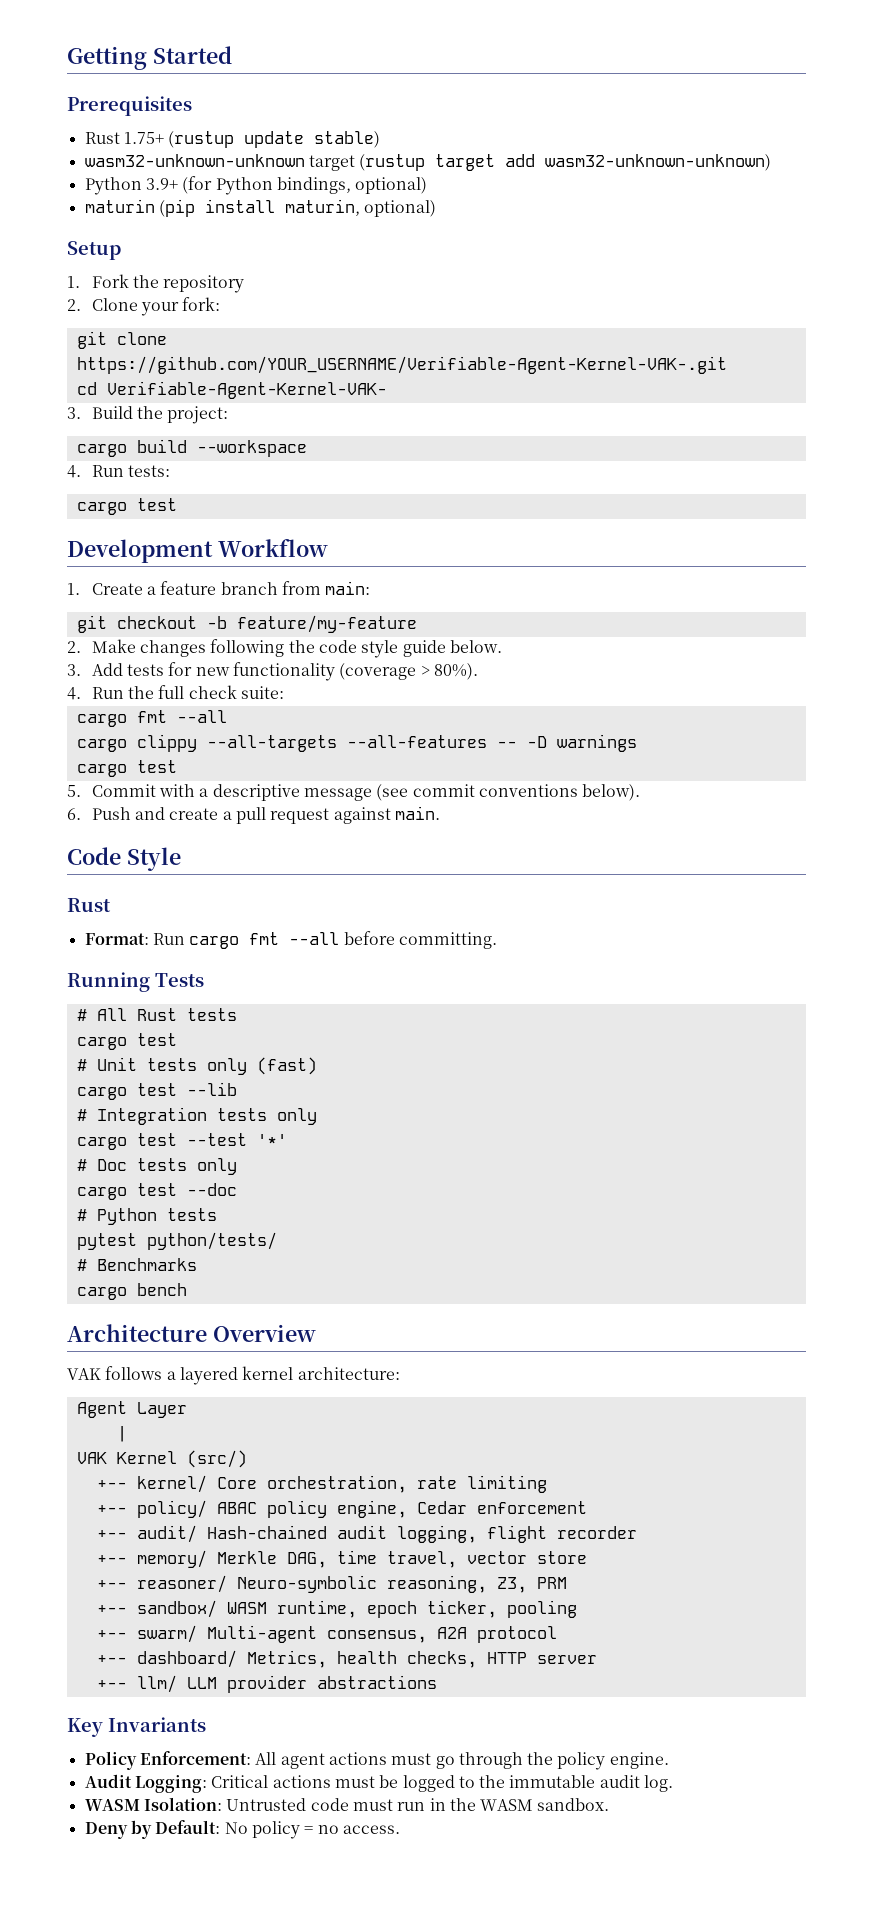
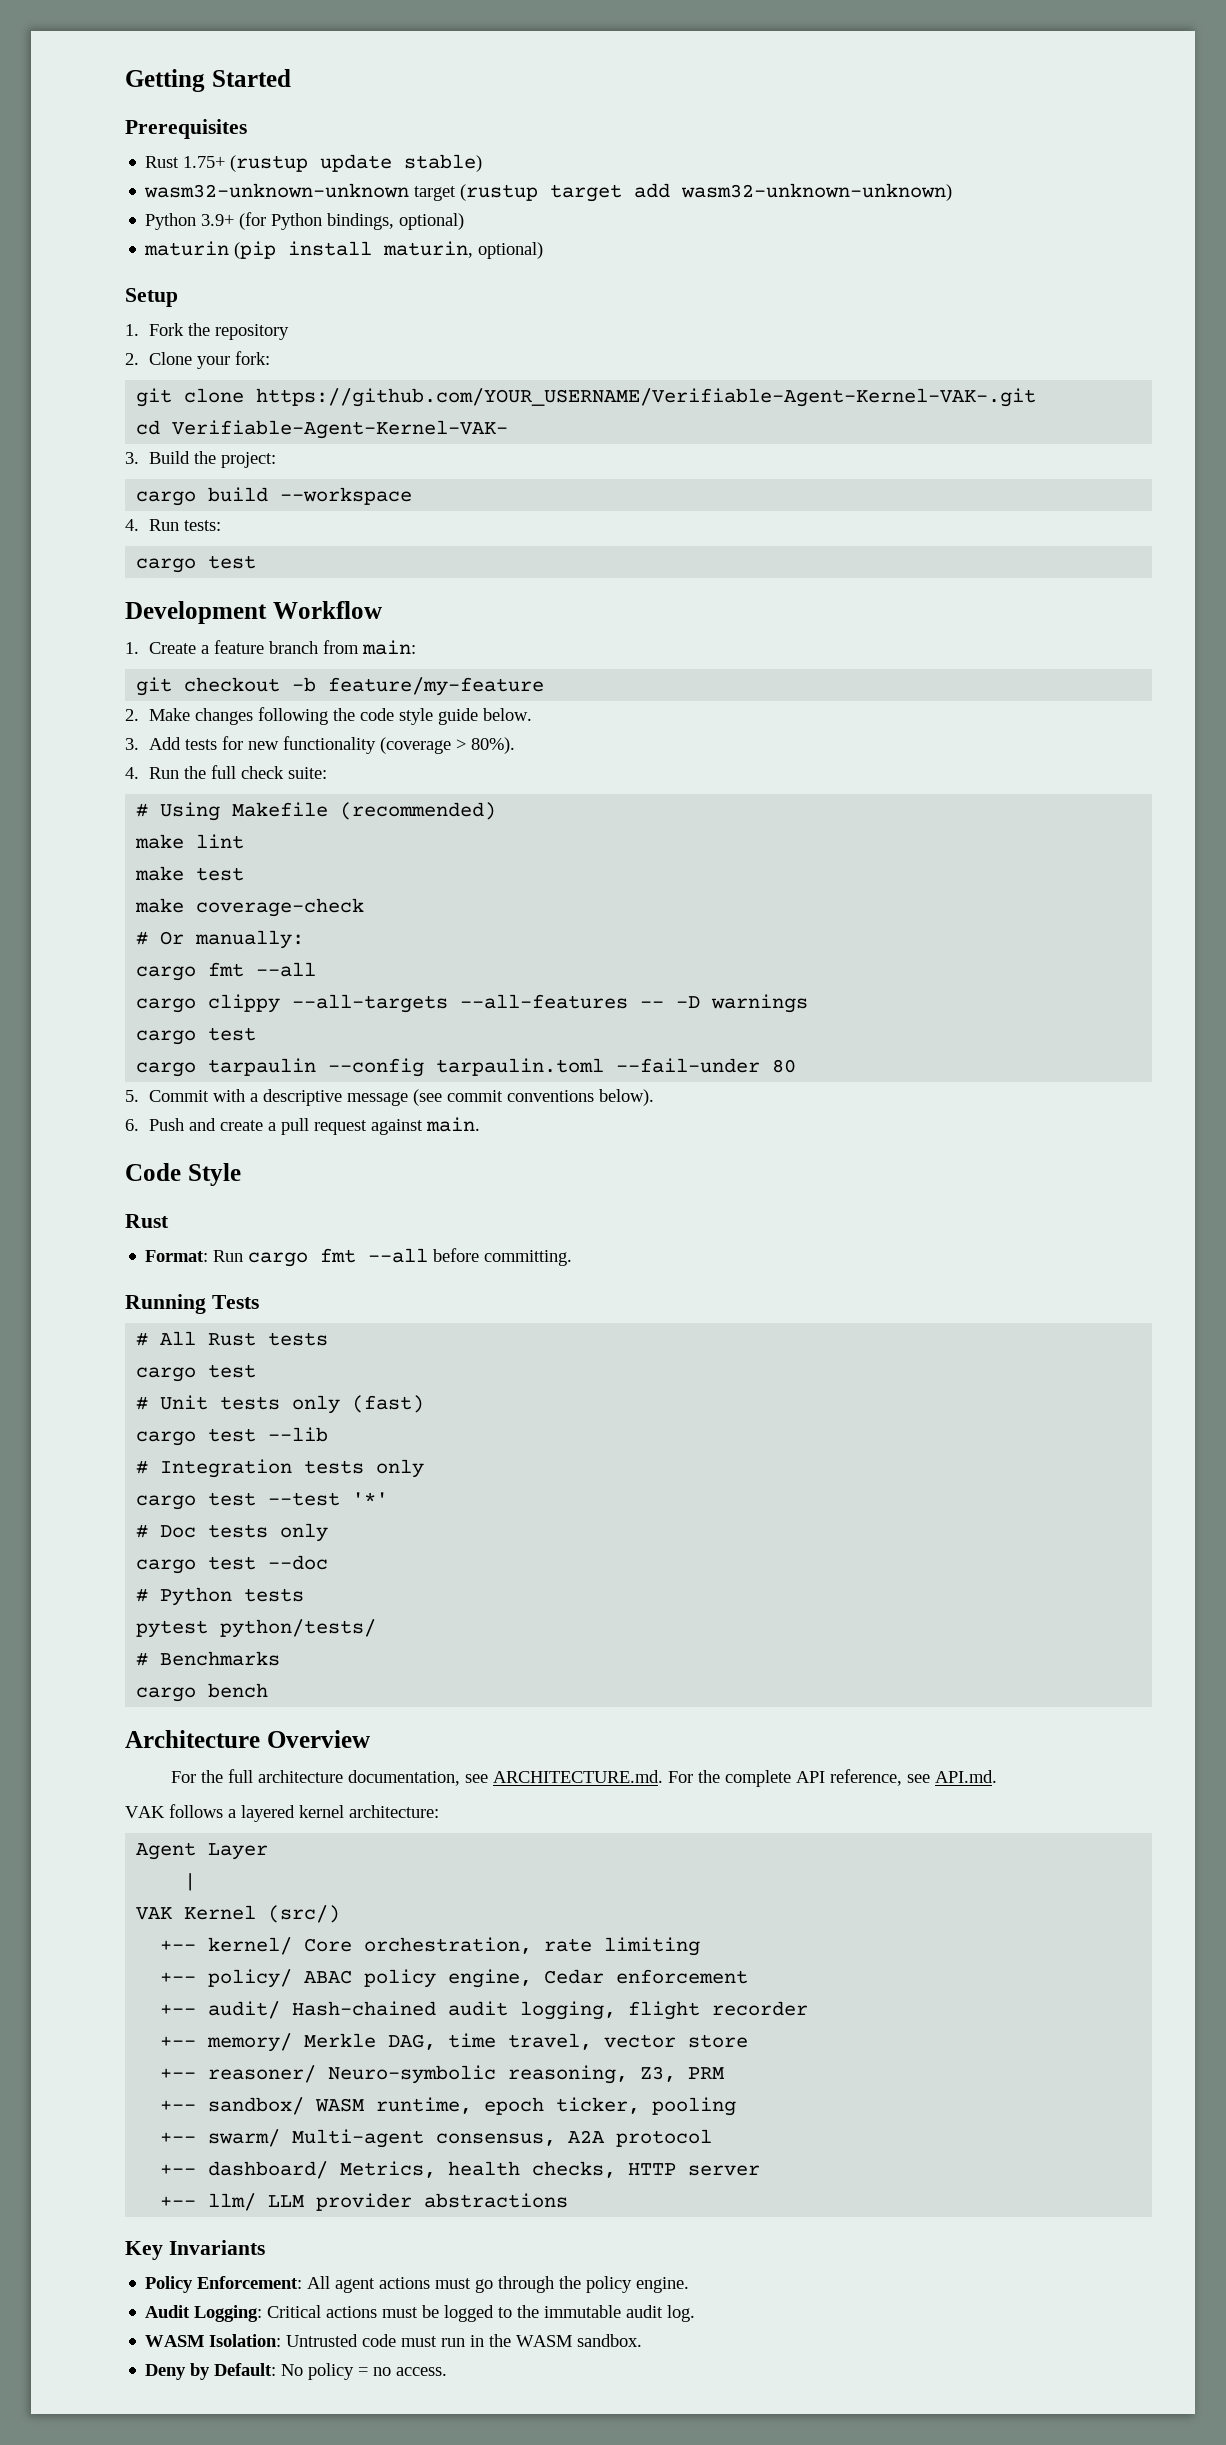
+ # Using Makefile (recommended)
+ make lint
+ make test
+ make coverage-check
+ # Or manually:
+ cargo tarpaulin --config tarpaulin.toml --fail-under 80
+ For the full architecture documentation, see ARCHITECTURE.md. For the complete API reference, see API.md.

